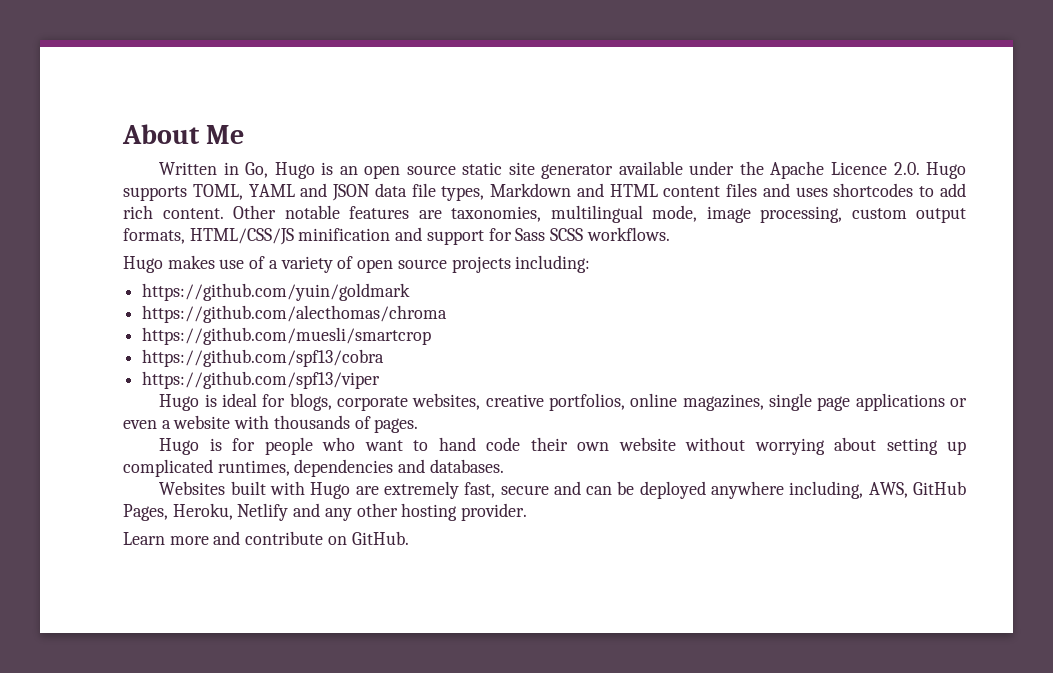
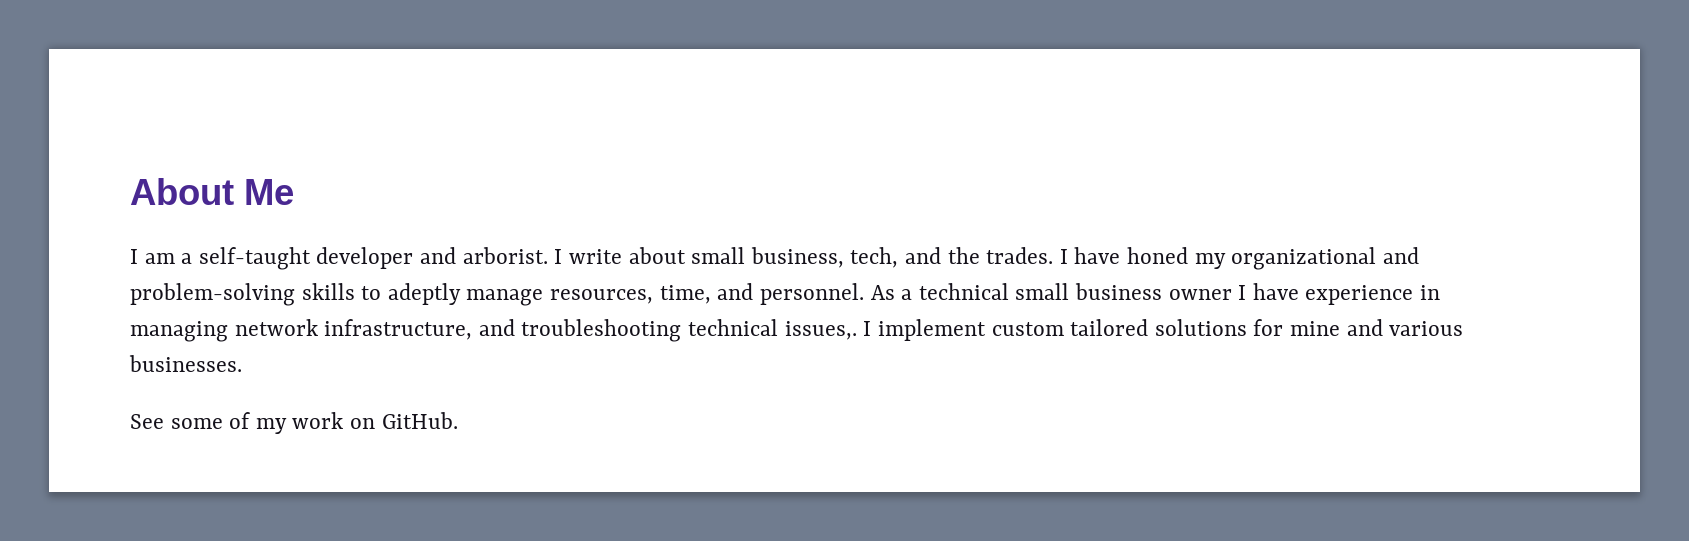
- Written in Go, Hugo is an open source static site generator available under the Apache Licence 2.0. Hugo supports TOML, YAML and JSON data file types, Markdown and HTML content files and uses shortcodes to add rich content. Other notable features are taxonomies, multilingual mode, image processing, custom output formats, HTML/CSS/JS minification and support for Sass SCSS workflows.
- Hugo makes use of a variety of open source projects including:
- https://github.com/yuin/goldmark
- https://github.com/alecthomas/chroma
- https://github.com/muesli/smartcrop
- https://github.com/spf13/cobra
- https://github.com/spf13/viper
- Hugo is ideal for blogs, corporate websites, creative portfolios, online magazines, single page applications or even a website with thousands of pages.
- Hugo is for people who want to hand code their own website without worrying about setting up complicated runtimes, dependencies and databases.
- Websites built with Hugo are extremely fast, secure and can be deployed anywhere including, AWS, GitHub Pages, Heroku, Netlify and any other hosting provider.
- Learn more and contribute on GitHub.
+ I am a self-taught developer and arborist. I write about small business, tech, and the trades. I have honed my organizational and problem-solving skills to adeptly manage resources, time, and personnel. As a technical small business owner I have experience in managing network infrastructure, and troubleshooting technical issues,. I implement custom tailored solutions for mine and various businesses.
+ See some of my work on GitHub.

